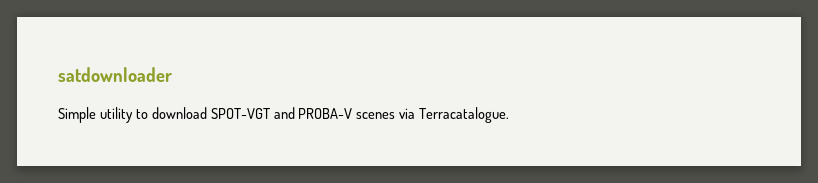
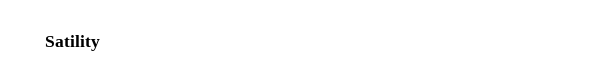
- satdownloader
- Simple utility to download SPOT-VGT and PROBA-V scenes via Terracatalogue.
+ Satility

